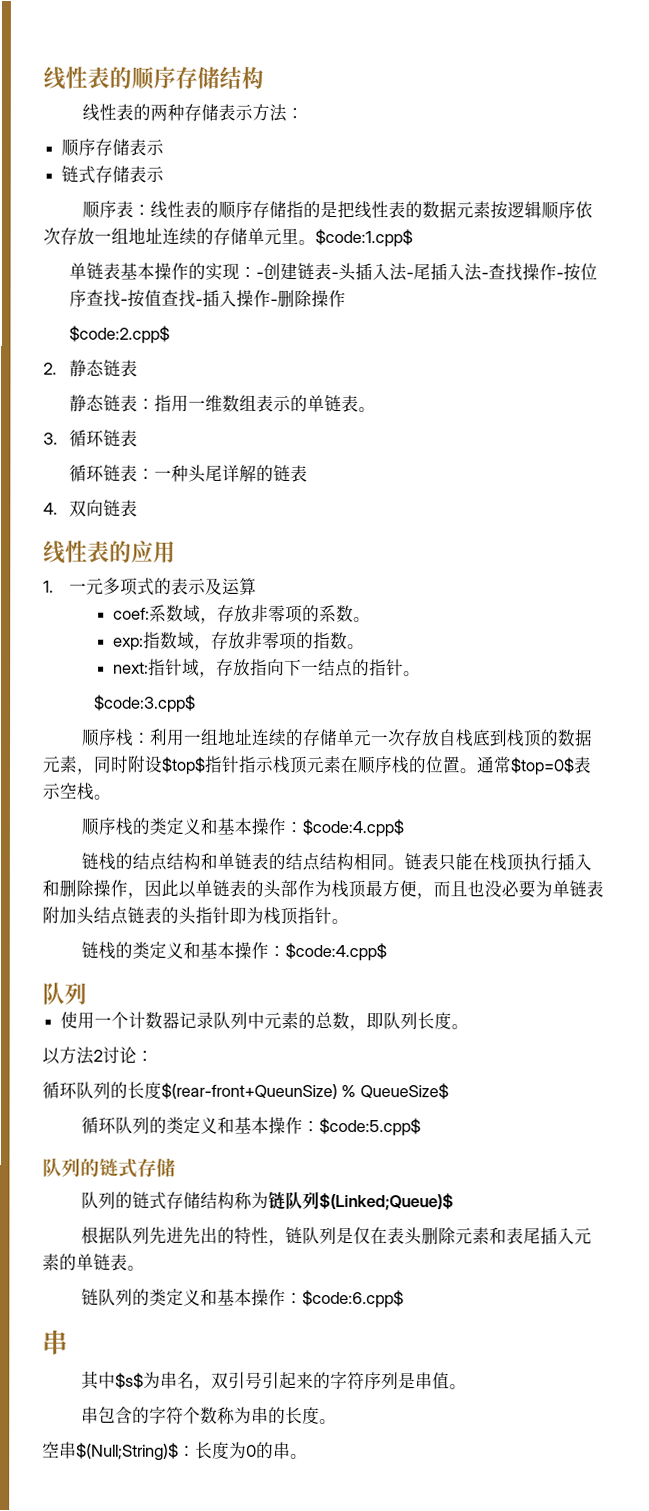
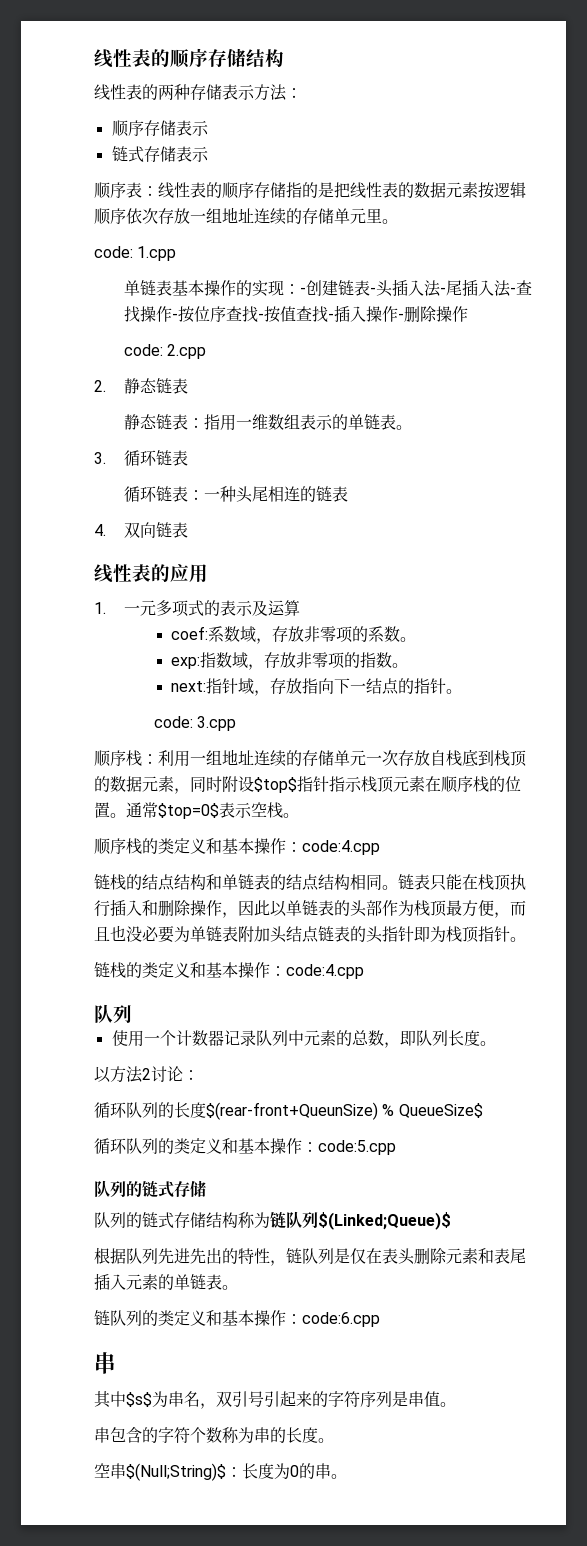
- 顺序表：线性表的顺序存储指的是把线性表的数据元素按逻辑顺序依次存放一组地址连续的存储单元里。$code:1.cpp$
+ 顺序表：线性表的顺序存储指的是把线性表的数据元素按逻辑顺序依次存放一组地址连续的存储单元里。
+ code: 1.cpp
- $code:2.cpp$
+ code: 2.cpp
- 循环链表：一种头尾详解的链表
+ 循环链表：一种头尾相连的链表
- $code:3.cpp$
+ code: 3.cpp
- 顺序栈的类定义和基本操作：$code:4.cpp$
+ 顺序栈的类定义和基本操作：code:4.cpp
- 链栈的类定义和基本操作：$code:4.cpp$
+ 链栈的类定义和基本操作：code:4.cpp
- 循环队列的类定义和基本操作：$code:5.cpp$
+ 循环队列的类定义和基本操作：code:5.cpp
- 链队列的类定义和基本操作：$code:6.cpp$
+ 链队列的类定义和基本操作：code:6.cpp

